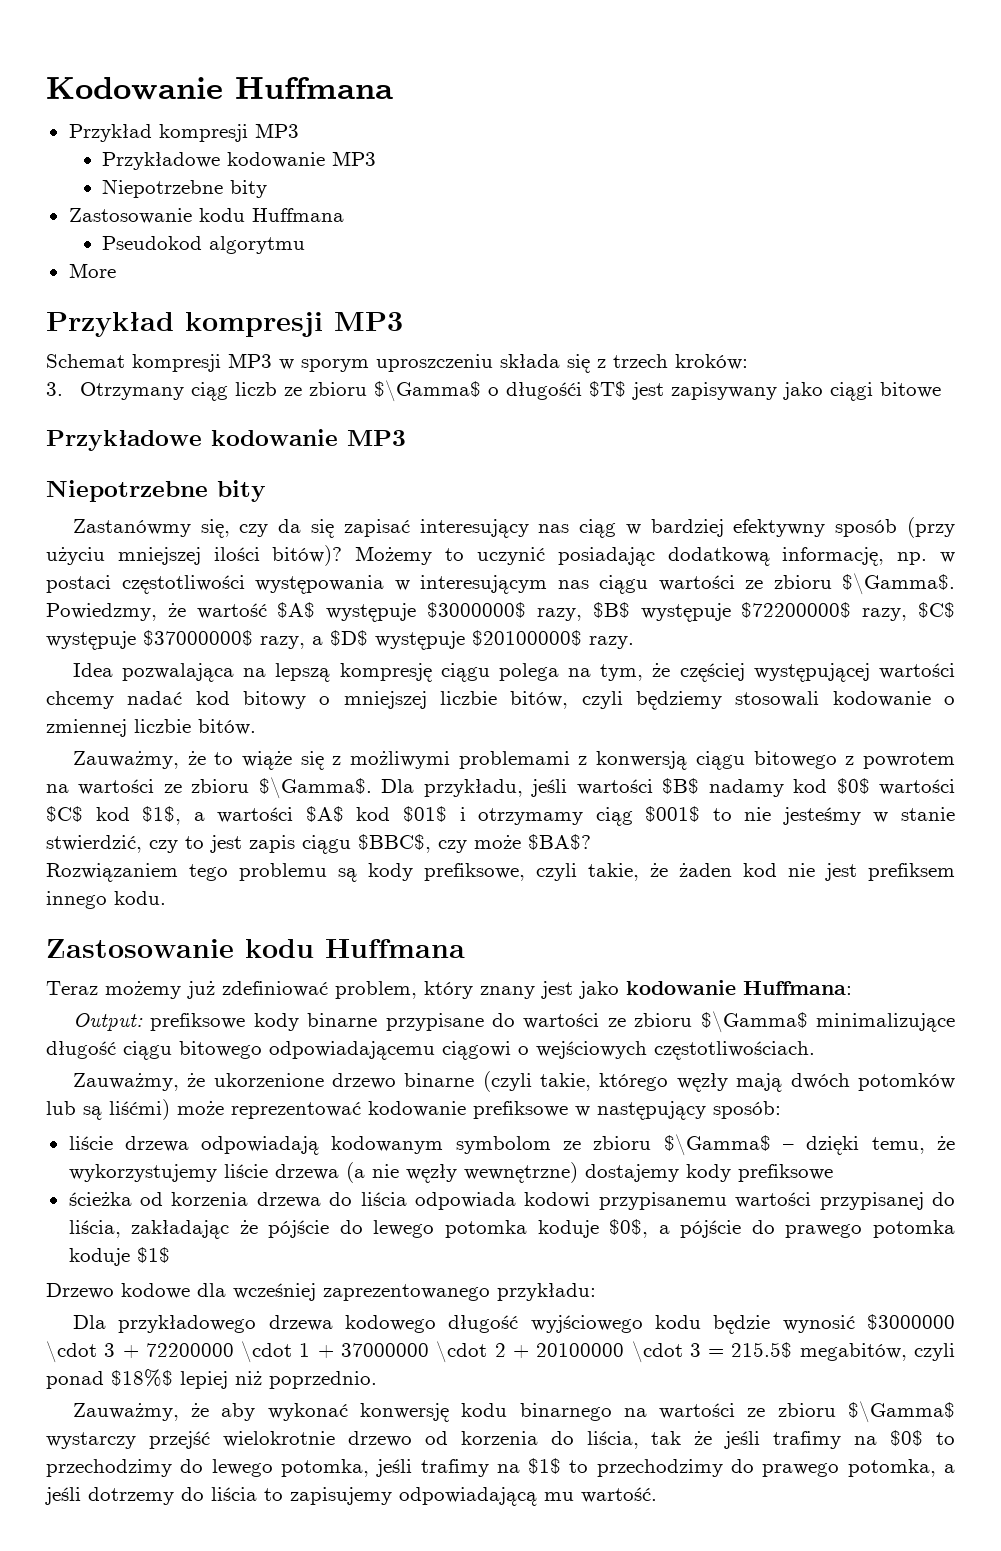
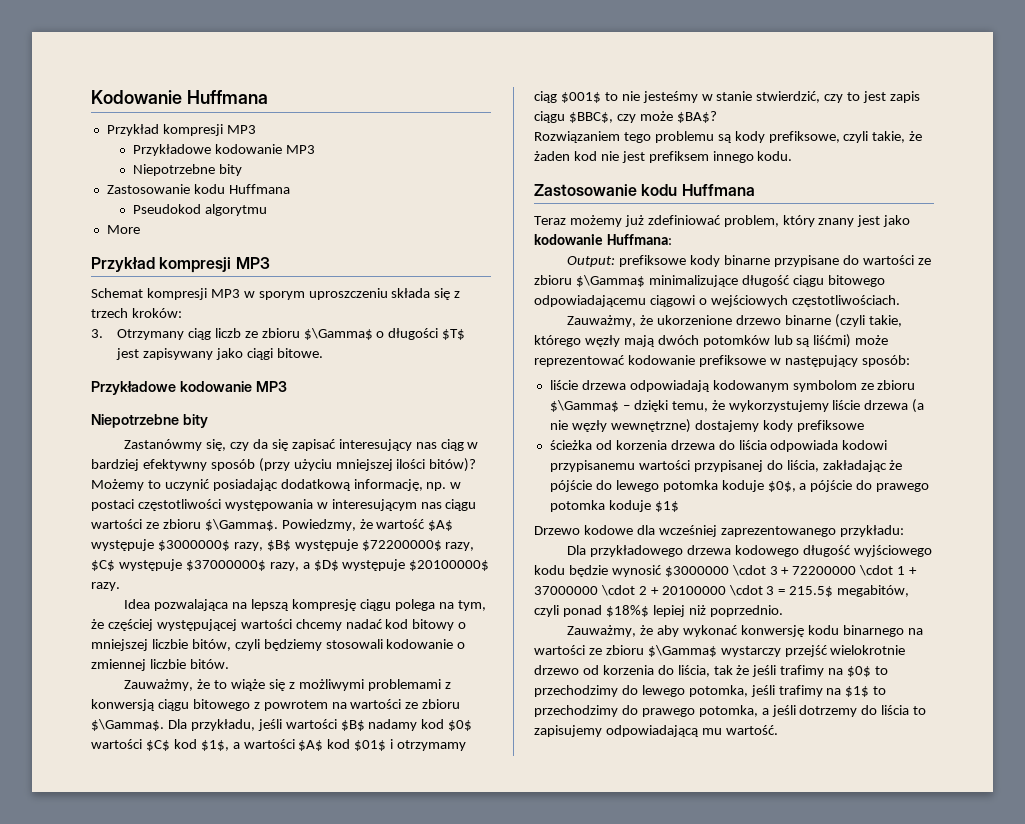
- 3. Otrzymany ciąg liczb ze zbioru $\Gamma$ o długośći $T$ jest zapisywany jako ciągi bitowe
+ 3. Otrzymany ciąg liczb ze zbioru $\Gamma$ o długości $T$ jest zapisywany jako ciągi bitowe.

